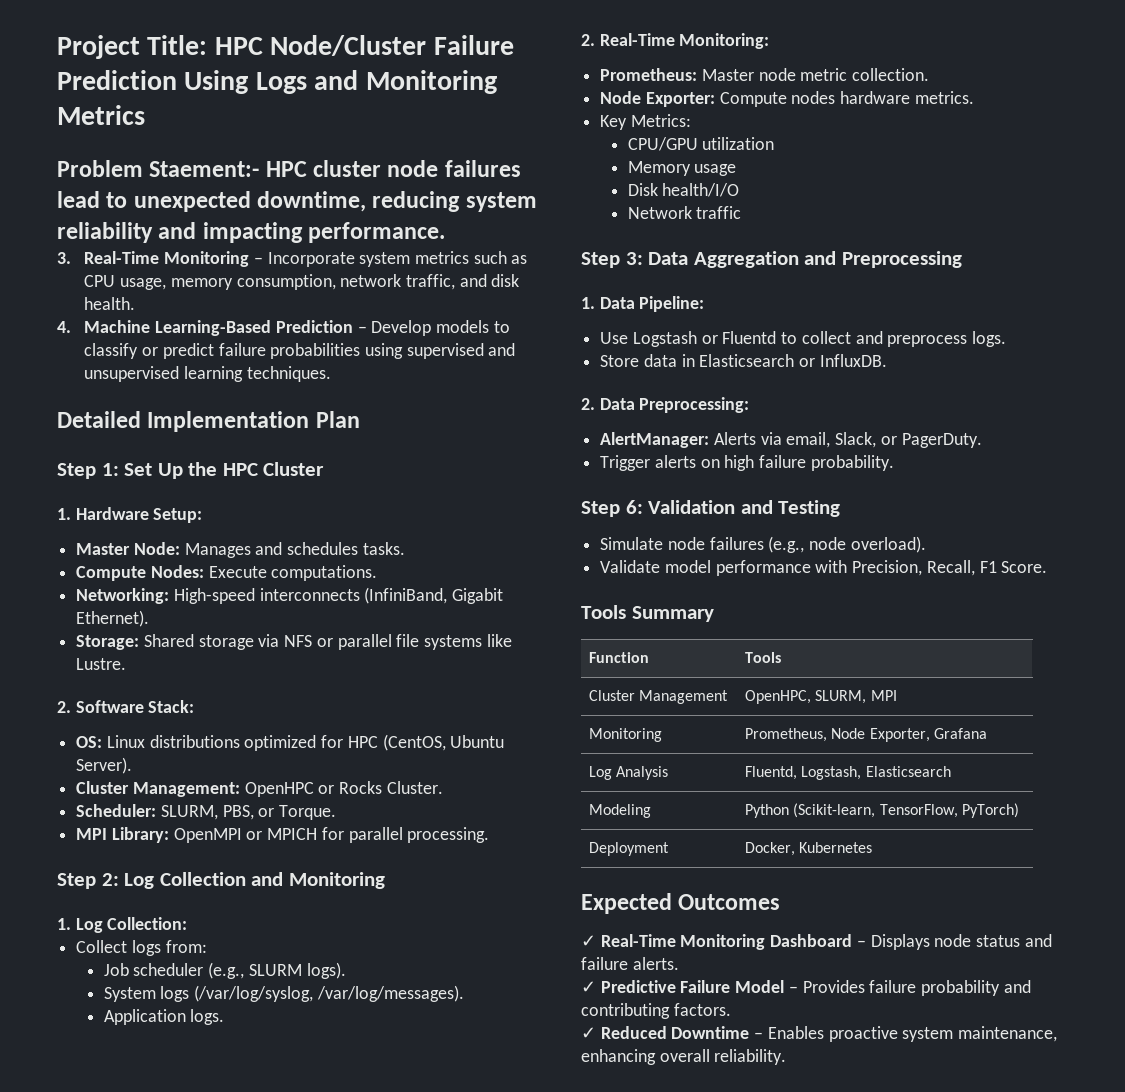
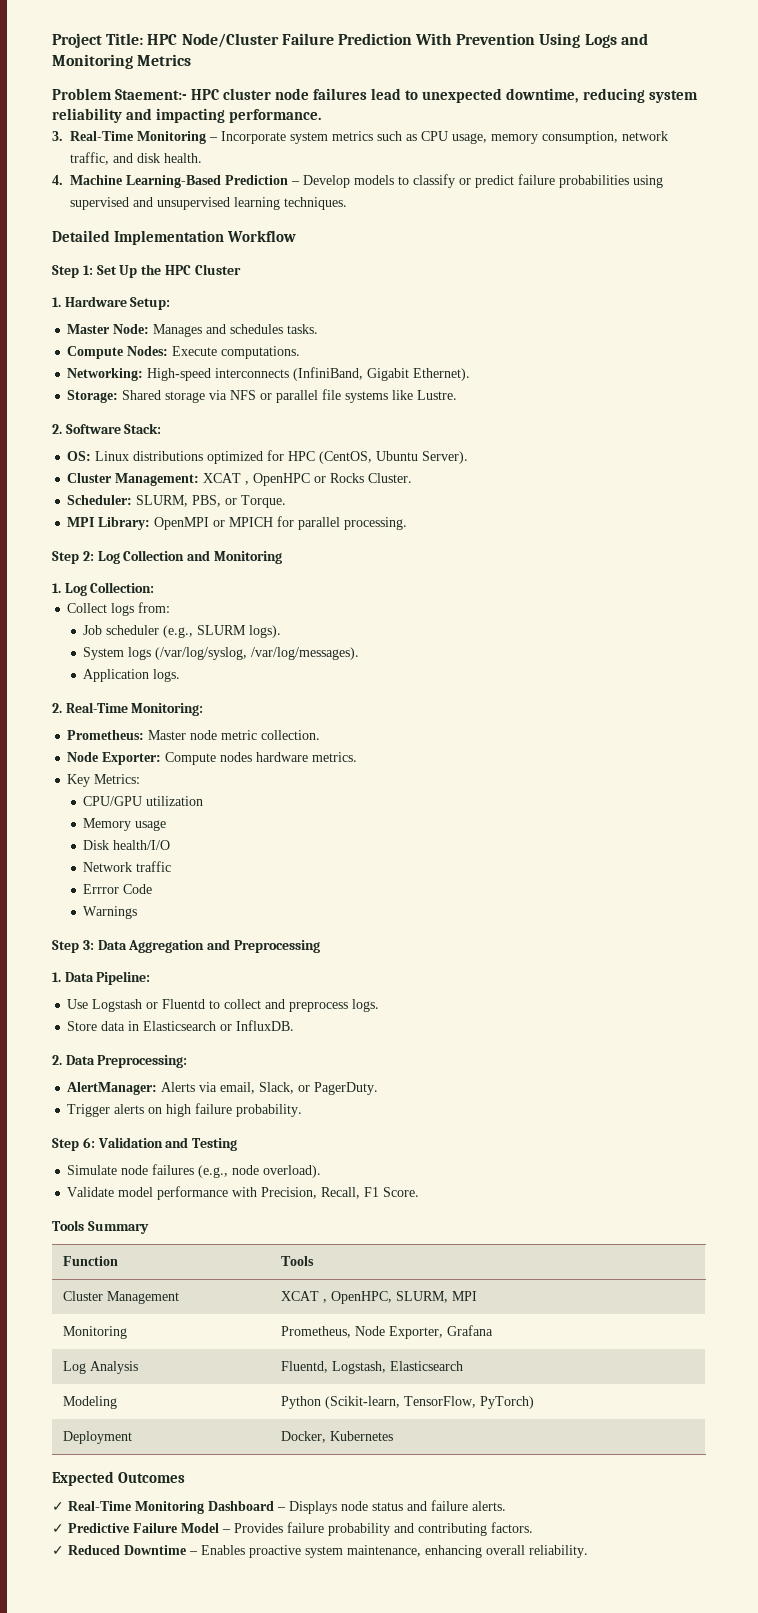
- Project Title: HPC Node/Cluster Failure Prediction Using Logs and Monitoring Metrics
+ Project Title: HPC Node/Cluster Failure Prediction With Prevention Using Logs and Monitoring Metrics
- Detailed Implementation Plan
+ Detailed Implementation Workflow
- Cluster Management: OpenHPC or Rocks Cluster.
+ Cluster Management: XCAT , OpenHPC or Rocks Cluster.
+ Errror Code
+ Warnings
- Cluster Management | OpenHPC, SLURM, MPI
+ Cluster Management | XCAT , OpenHPC, SLURM, MPI

